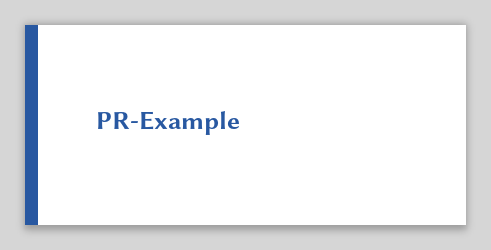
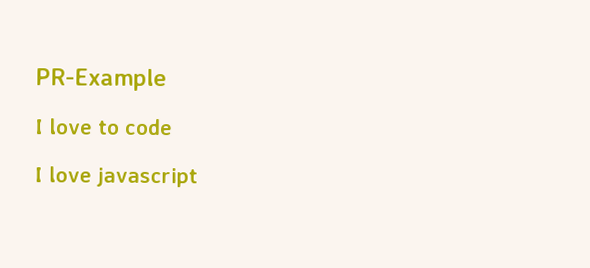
+ I love to code
+ I love javascript

